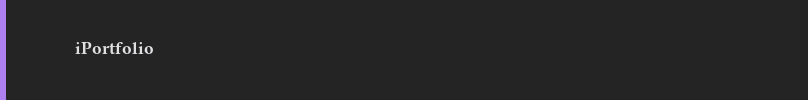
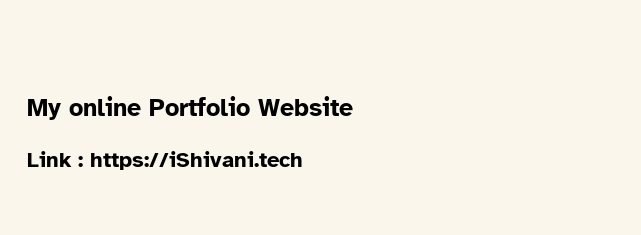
- iPortfolio
+ My online Portfolio Website
+ Link : https://iShivani.tech

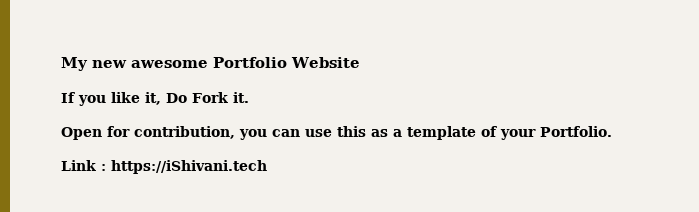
- My online Portfolio Website
+ My new awesome Portfolio Website
+ If you like it, Do Fork it.
+ Open for contribution, you can use this as a template of your Portfolio.

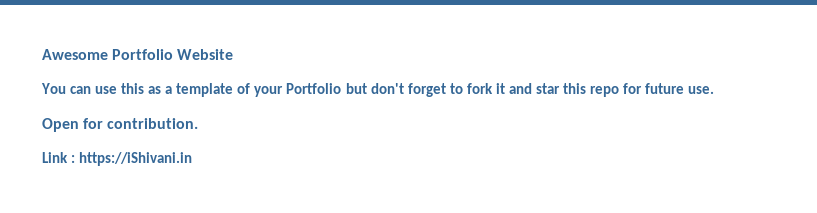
- My new awesome Portfolio Website
+ Awesome Portfolio Website
- If you like it, Do Fork it.
- Open for contribution, you can use this as a template of your Portfolio.
+ You can use this as a template of your Portfolio but don't forget to fork it and star this repo for future use.
+ Open for contribution.
- Link : https://iShivani.tech
+ Link : https://iShivani.in

